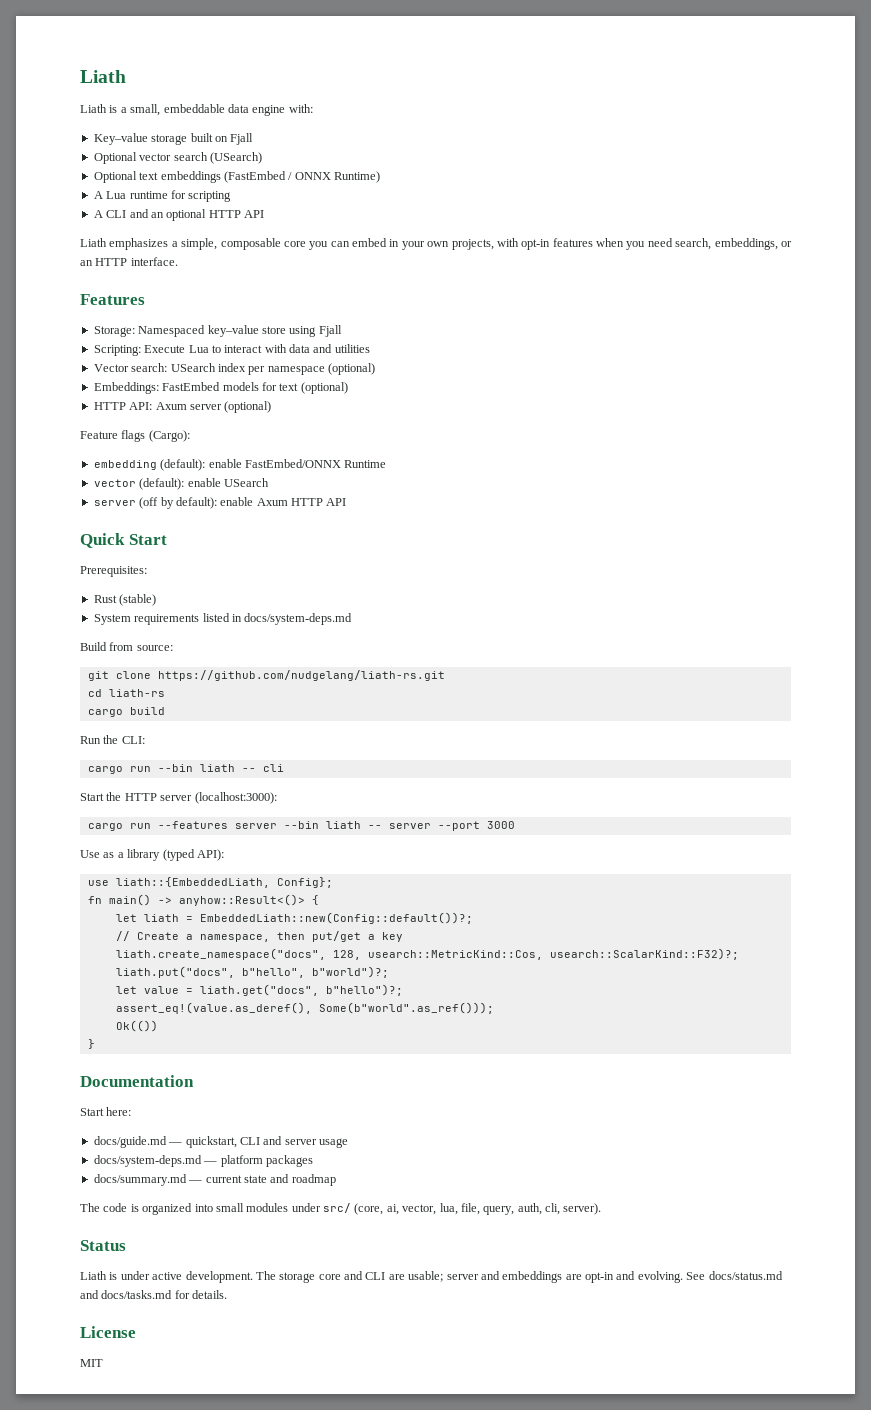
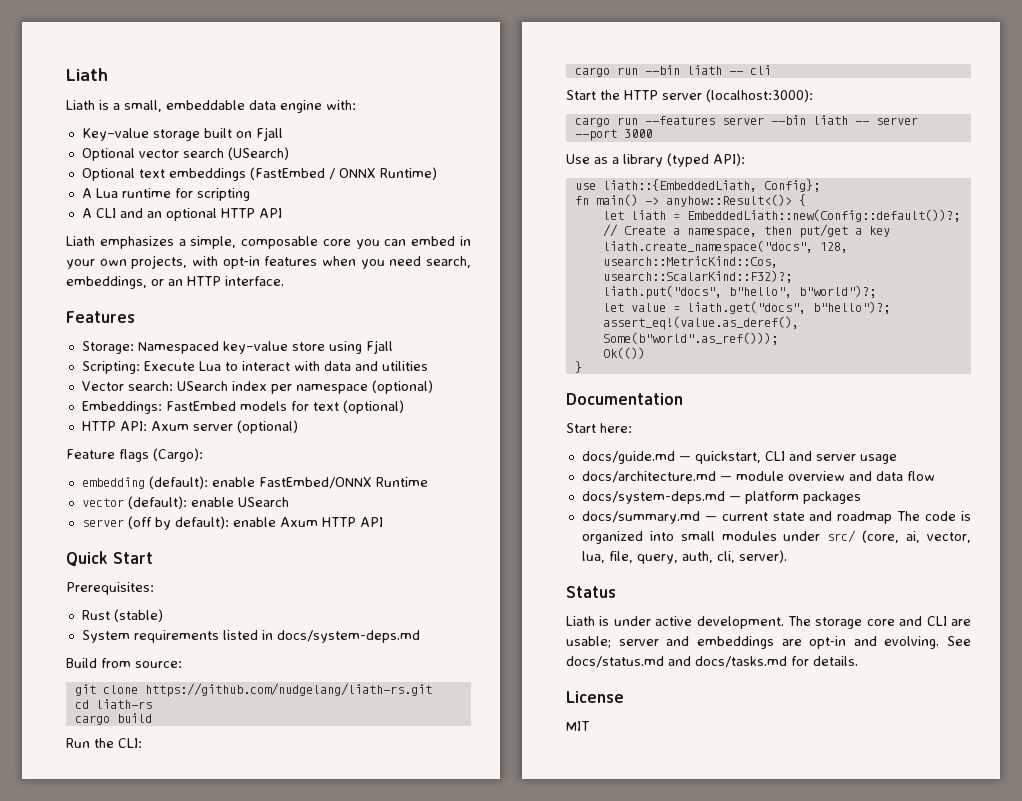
+ docs/architecture.md — module overview and data flow
- docs/summary.md — current state and roadmap
- The code is organized into small modules under src/ (core, ai, vector, lua, file, query, auth, cli, server).
+ docs/summary.md — current state and roadmap The code is organized into small modules under src/ (core, ai, vector, lua, file, query, auth, cli, server).

